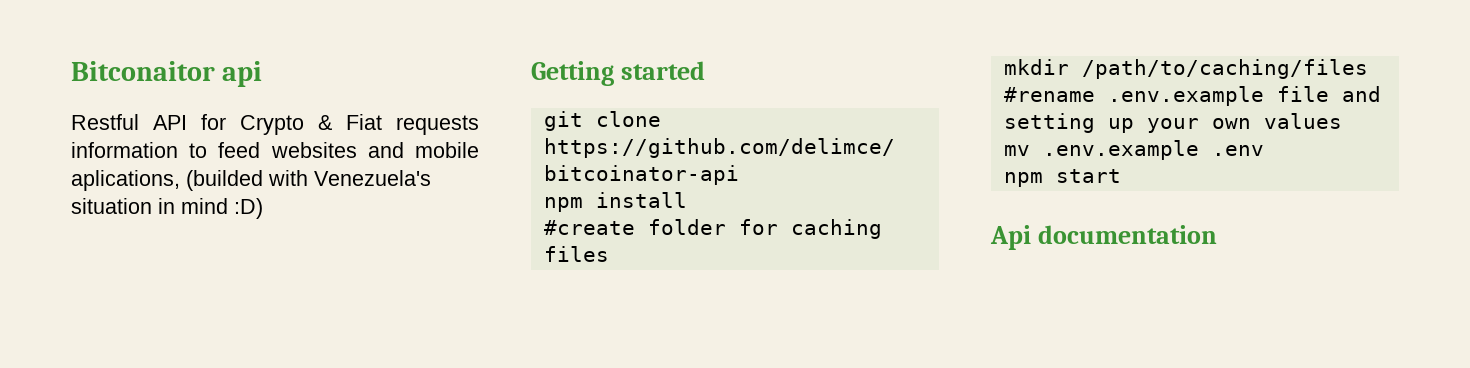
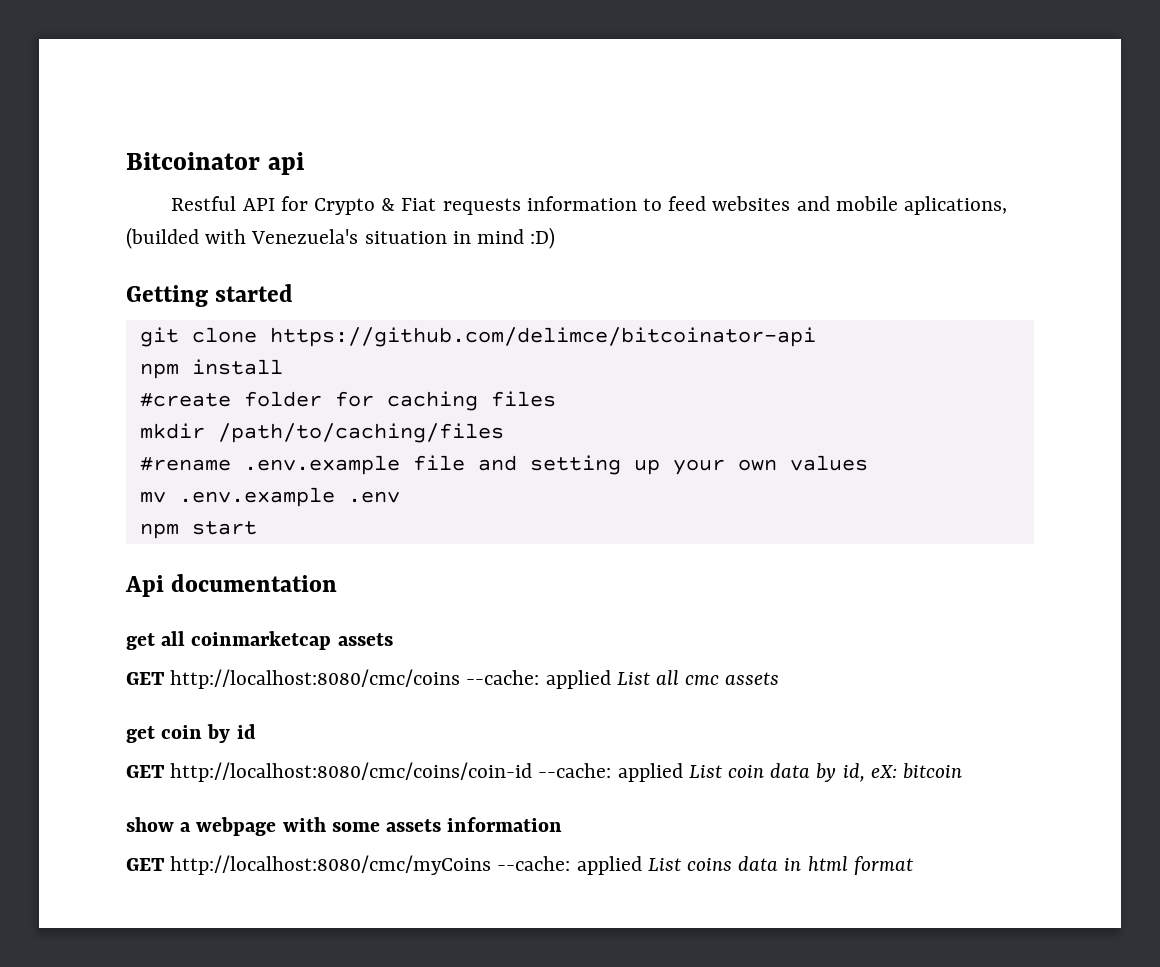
- Bitconaitor api
+ Bitcoinator api
+ get all coinmarketcap assets
+ GET http://localhost:8080/cmc/coins --cache: applied List all cmc assets
+ get coin by id
+ GET http://localhost:8080/cmc/coins/coin-id --cache: applied List coin data by id, eX: bitcoin
+ show a webpage with some assets information
+ GET http://localhost:8080/cmc/myCoins --cache: applied List coins data in html format

